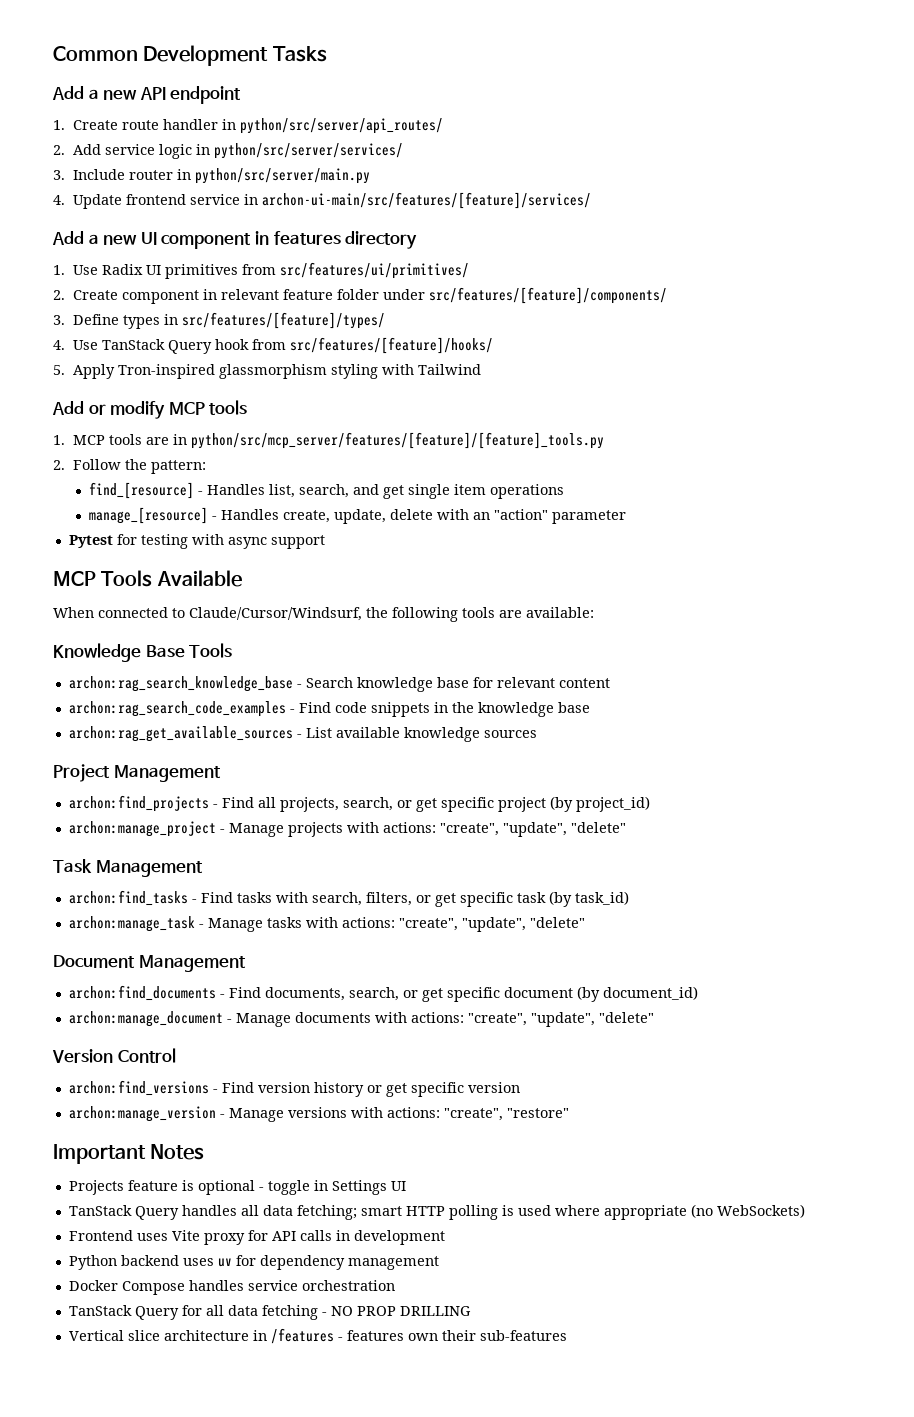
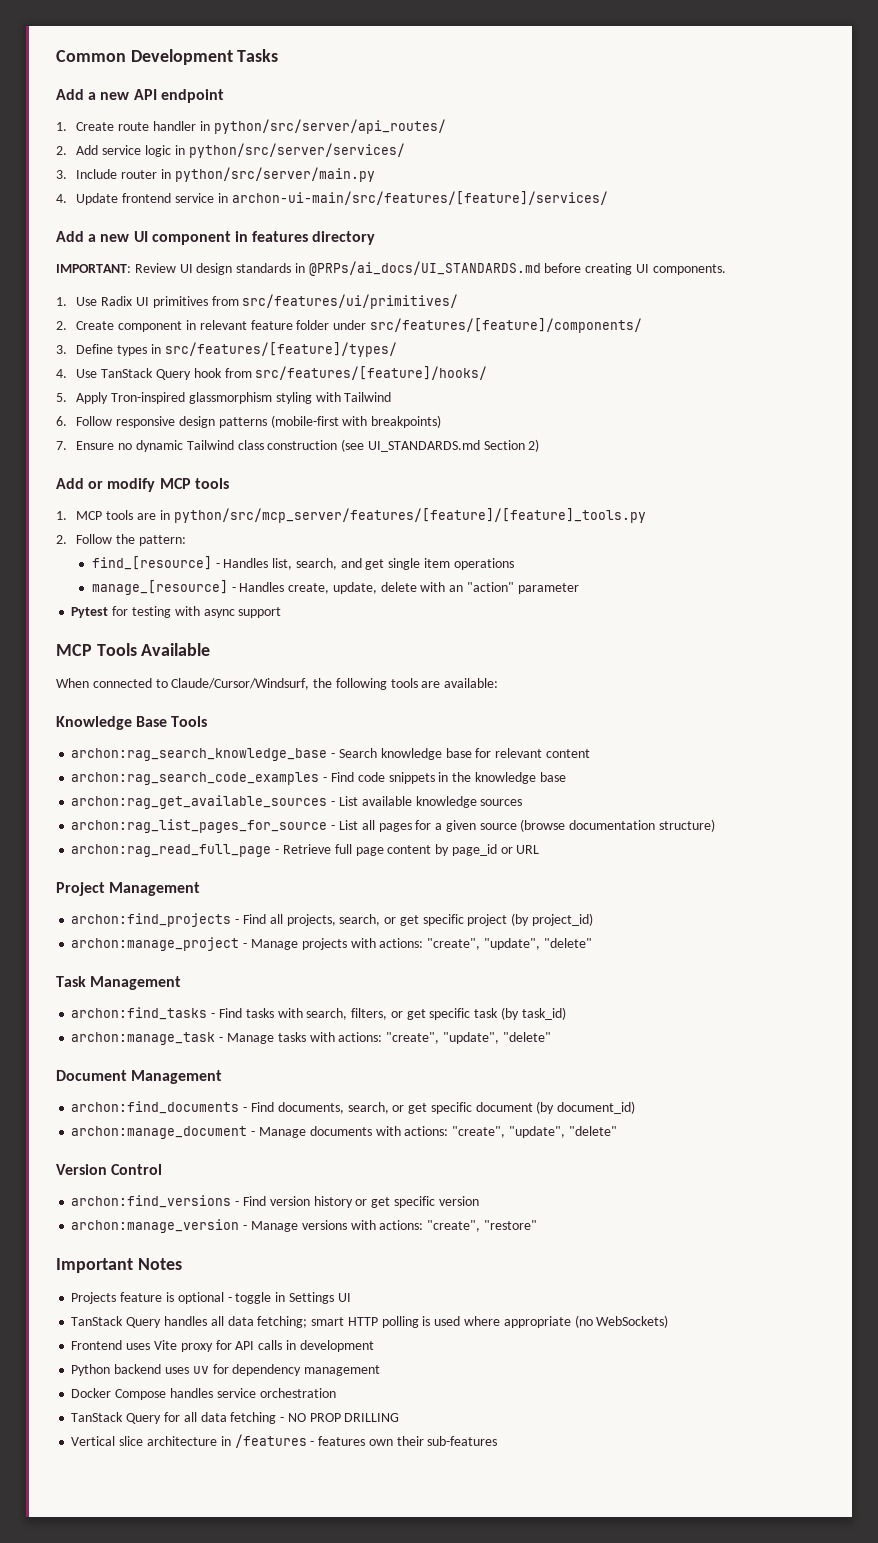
+ IMPORTANT: Review UI design standards in @PRPs/ai_docs/UI_STANDARDS.md before creating UI components.
+ 6. Follow responsive design patterns (mobile-first with breakpoints)
+ 7. Ensure no dynamic Tailwind class construction (see UI_STANDARDS.md Section 2)
+ archon:rag_list_pages_for_source - List all pages for a given source (browse documentation structure)
+ archon:rag_read_full_page - Retrieve full page content by page_id or URL

